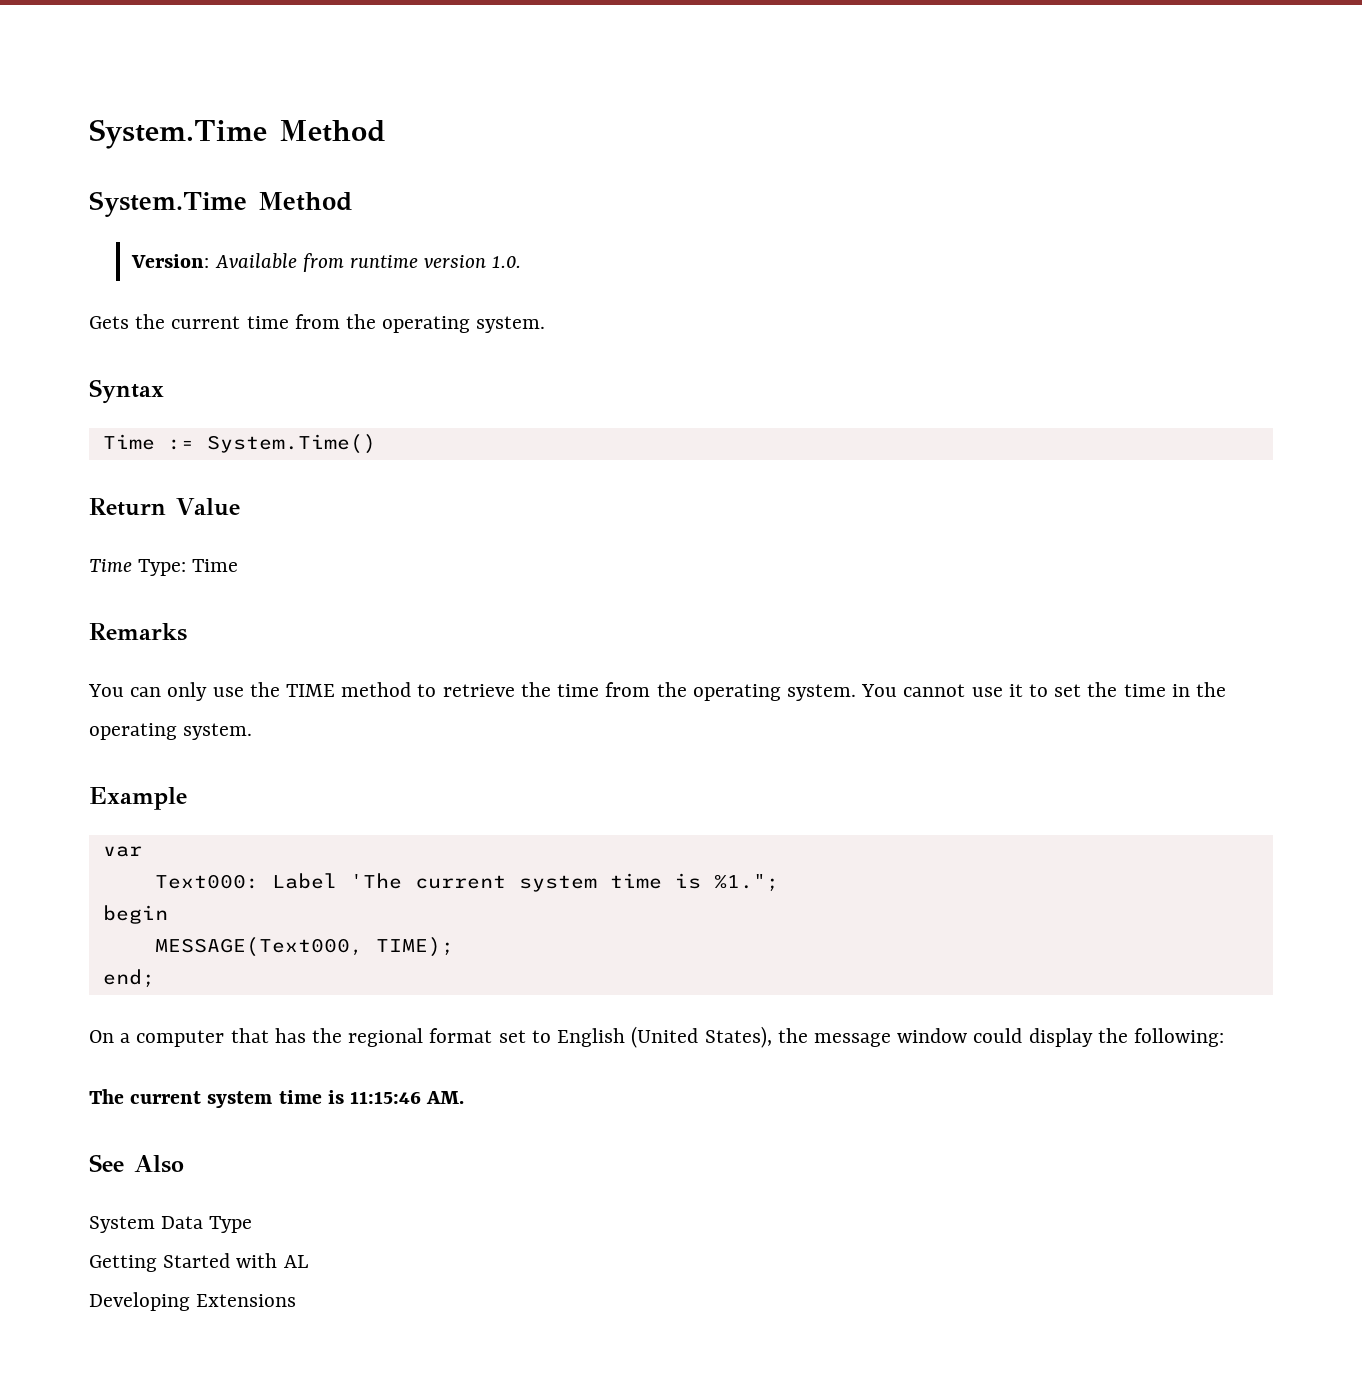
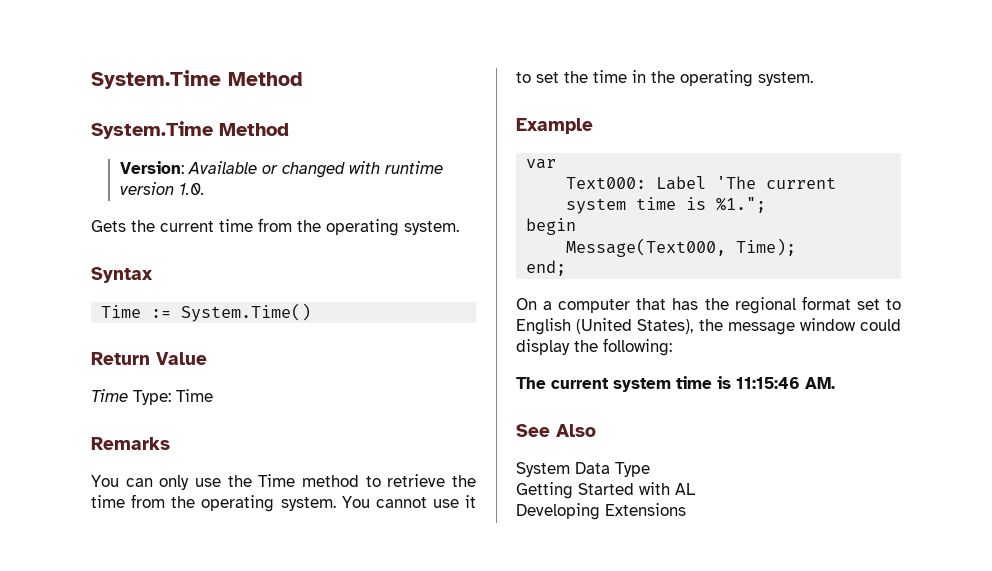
- Version: Available from runtime version 1.0.
+ Version: Available or changed with runtime version 1.0.
- You can only use the TIME method to retrieve the time from the operating system.
+ You can only use the Time method to retrieve the time from the operating system.
- MESSAGE(Text000, TIME);
+ Message(Text000, Time);

